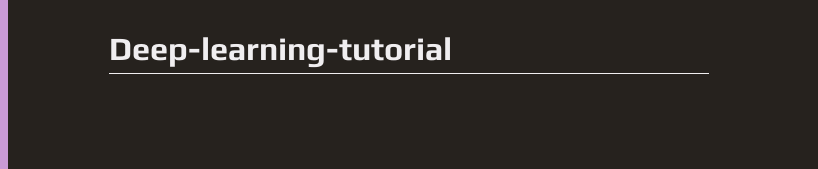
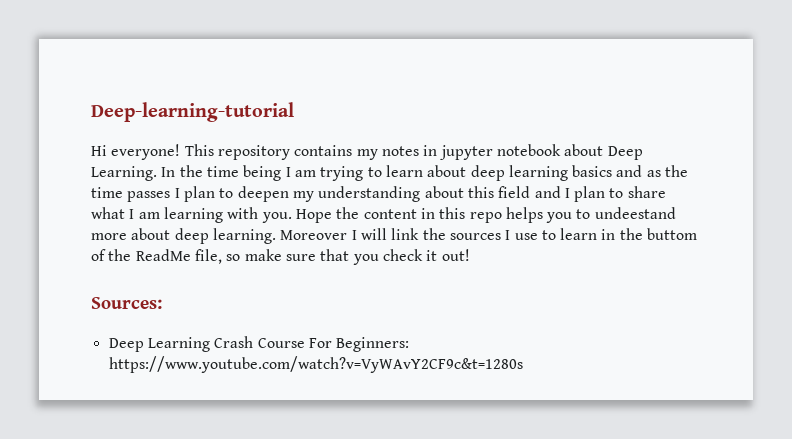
+ Hi everyone! This repository contains my notes in jupyter notebook about Deep Learning. In the time being I am trying to learn about deep learning basics and as the time passes I plan to deepen my understanding about this field and I plan to share what I am learning with you. Hope the content in this repo helps you to undeestand more about deep learning. Moreover I will link the sources I use to learn in the buttom of the ReadMe file, so make sure that you check it out!
+ Sources:
+ Deep Learning Crash Course For Beginners: https://www.youtube.com/watch?v=VyWAvY2CF9c&t=1280s

